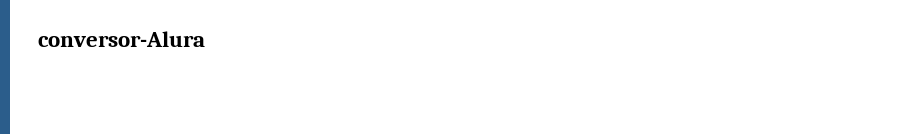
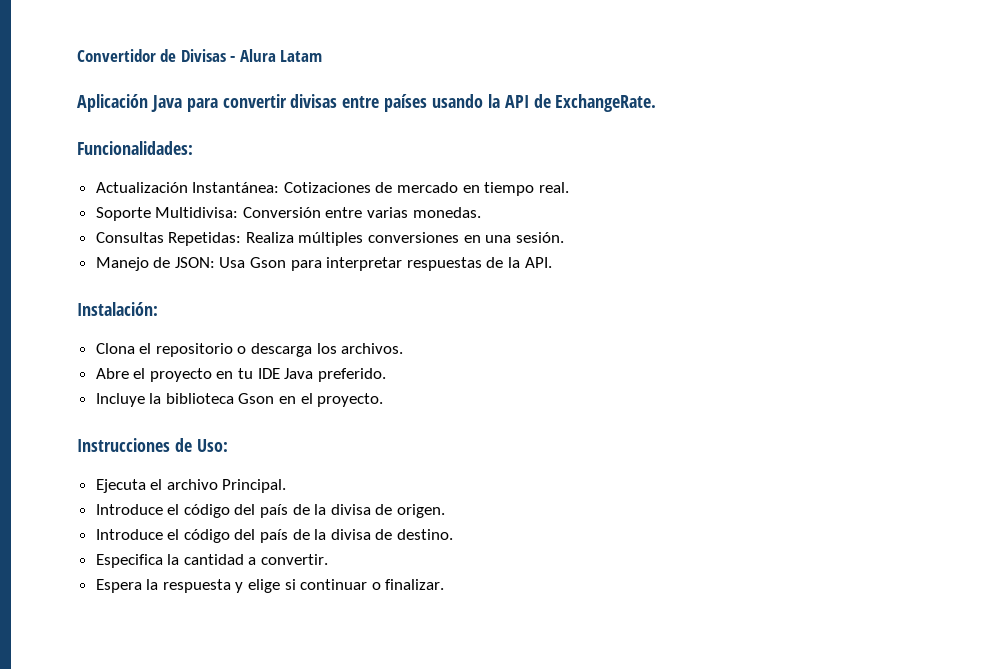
- conversor-Alura
+ Convertidor de Divisas - Alura Latam
+ Aplicación Java para convertir divisas entre países usando la API de ExchangeRate.
+ Funcionalidades:
+ Actualización Instantánea: Cotizaciones de mercado en tiempo real.
+ Soporte Multidivisa: Conversión entre varias monedas.
+ Consultas Repetidas: Realiza múltiples conversiones en una sesión.
+ Manejo de JSON: Usa Gson para interpretar respuestas de la API.
+ Instalación:
+ Clona el repositorio o descarga los archivos.
+ Abre el proyecto en tu IDE Java preferido.
+ Incluye la biblioteca Gson en el proyecto.
+ Instrucciones de Uso:
+ Ejecuta el archivo Principal.
+ Introduce el código del país de la divisa de origen.
+ Introduce el código del país de la divisa de destino.
+ Especifica la cantidad a convertir.
+ Espera la respuesta y elige si continuar o finalizar.

